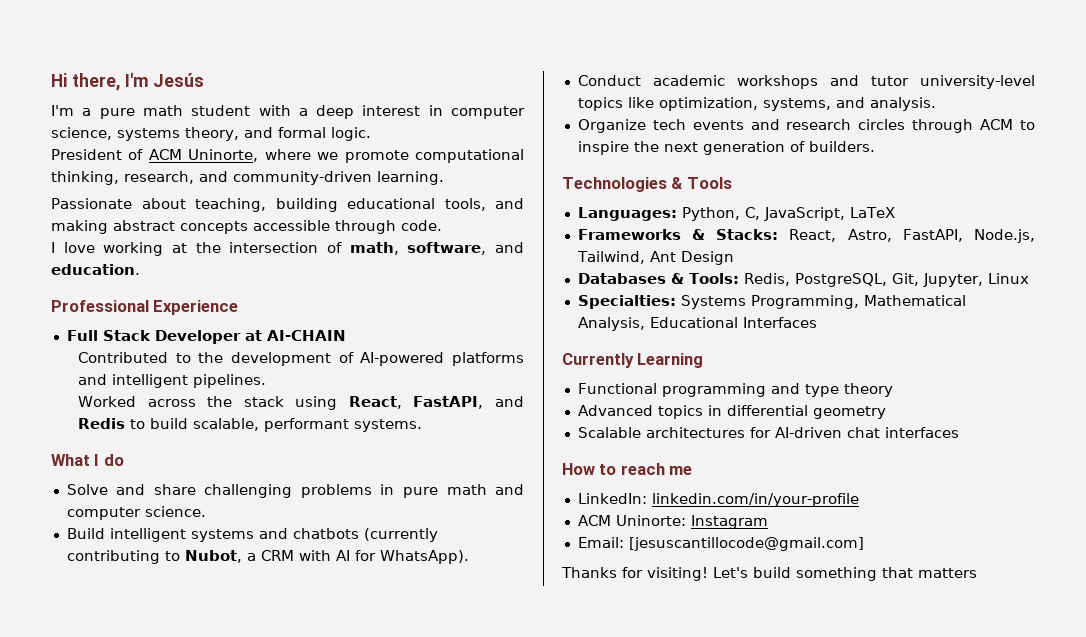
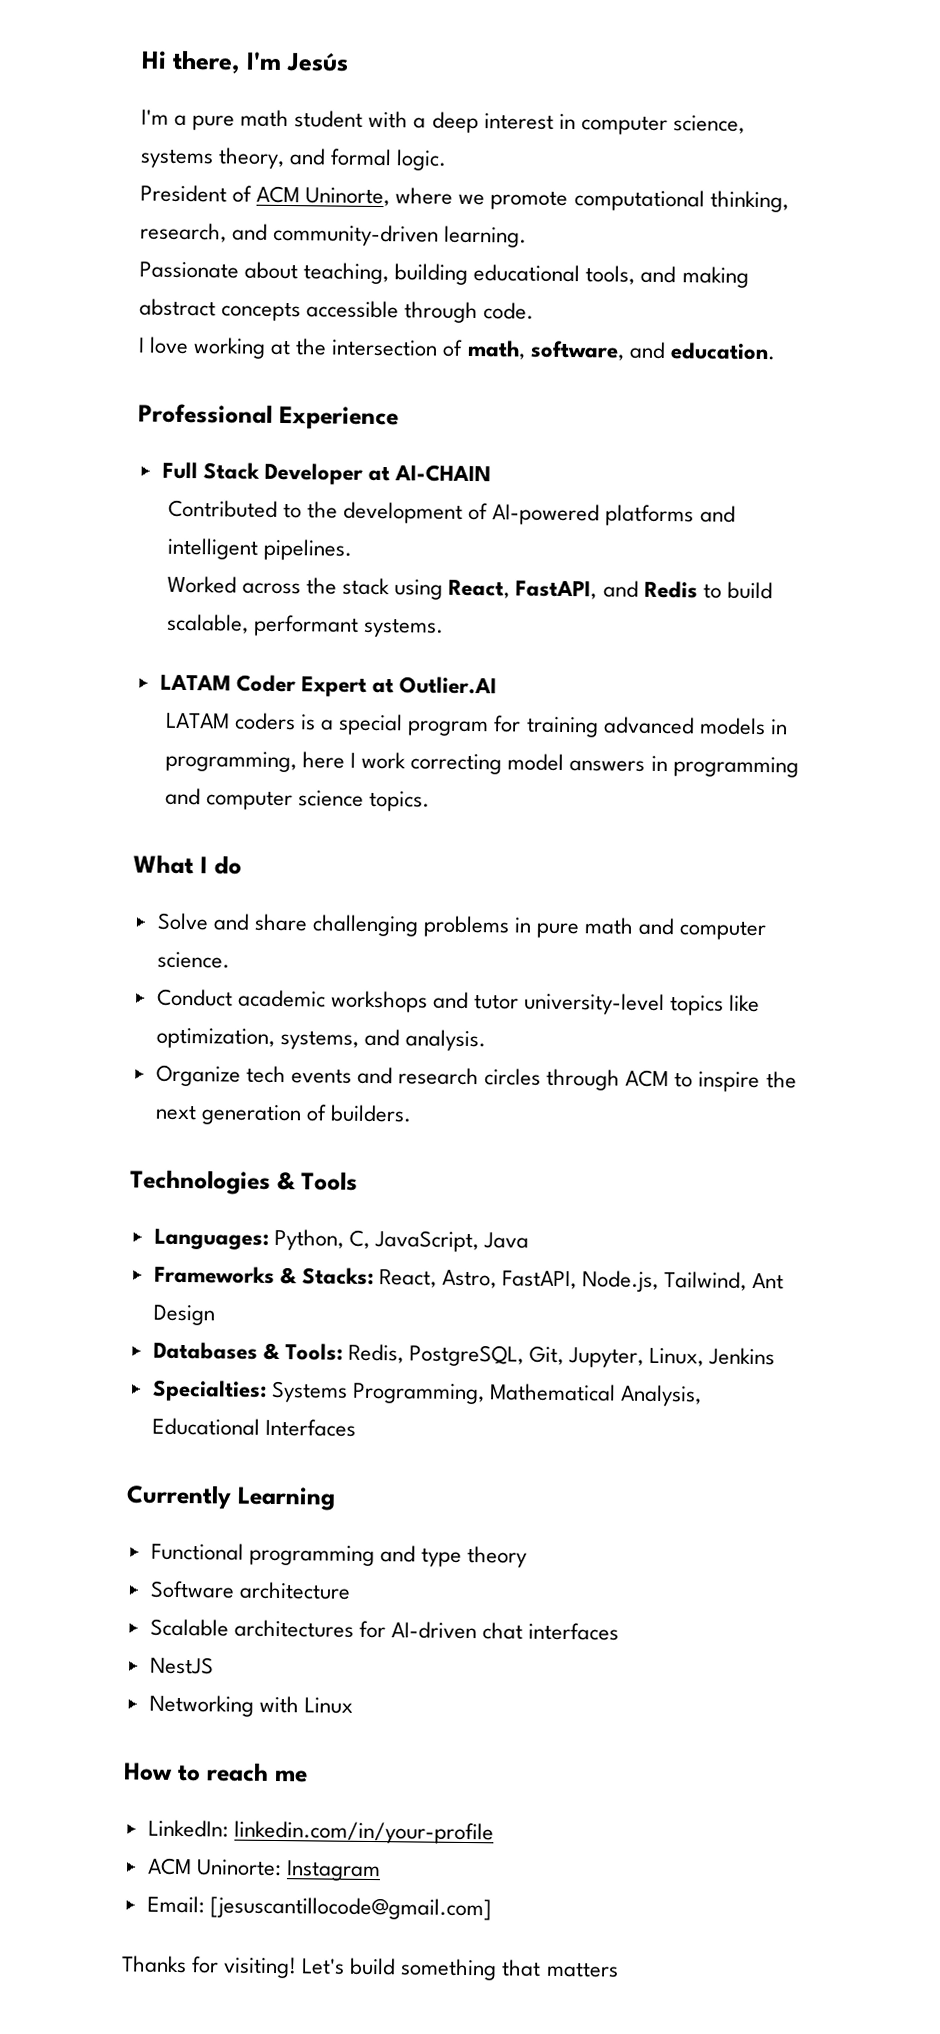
+ LATAM Coder Expert at Outlier.AI
+ LATAM coders is a special program for training advanced models in programming, here I work correcting model answers in programming and computer science topics.
- Build intelligent systems and chatbots (currently contributing to Nubot, a CRM with AI for WhatsApp).
- Languages: Python, C, JavaScript, LaTeX
+ Languages: Python, C, JavaScript, Java
- Databases & Tools: Redis, PostgreSQL, Git, Jupyter, Linux
+ Databases & Tools: Redis, PostgreSQL, Git, Jupyter, Linux, Jenkins
- Advanced topics in differential geometry
+ Software architecture
+ NestJS
+ Networking with Linux

